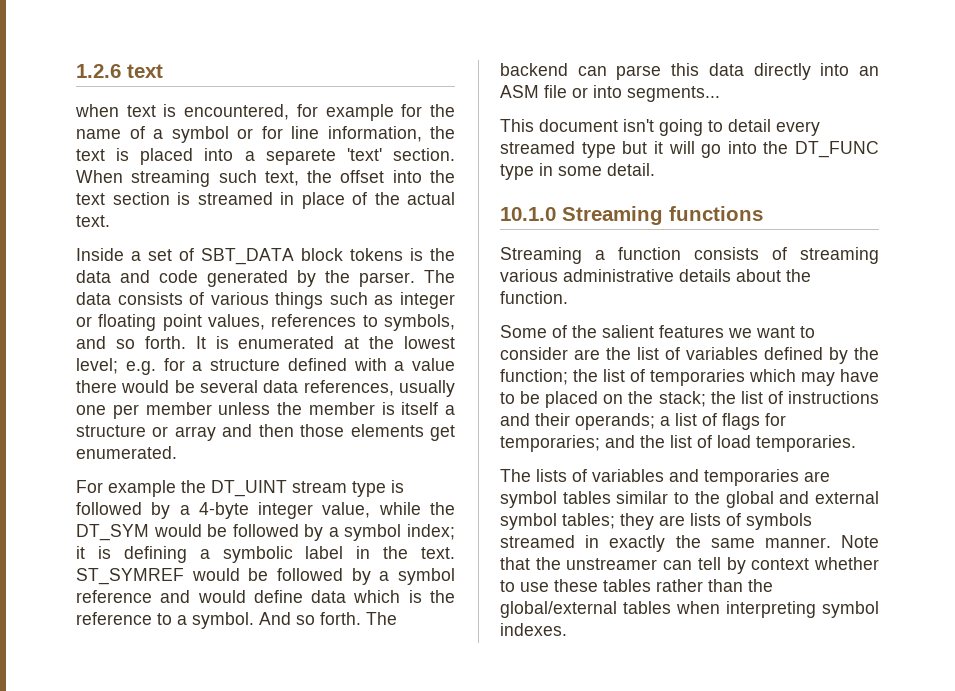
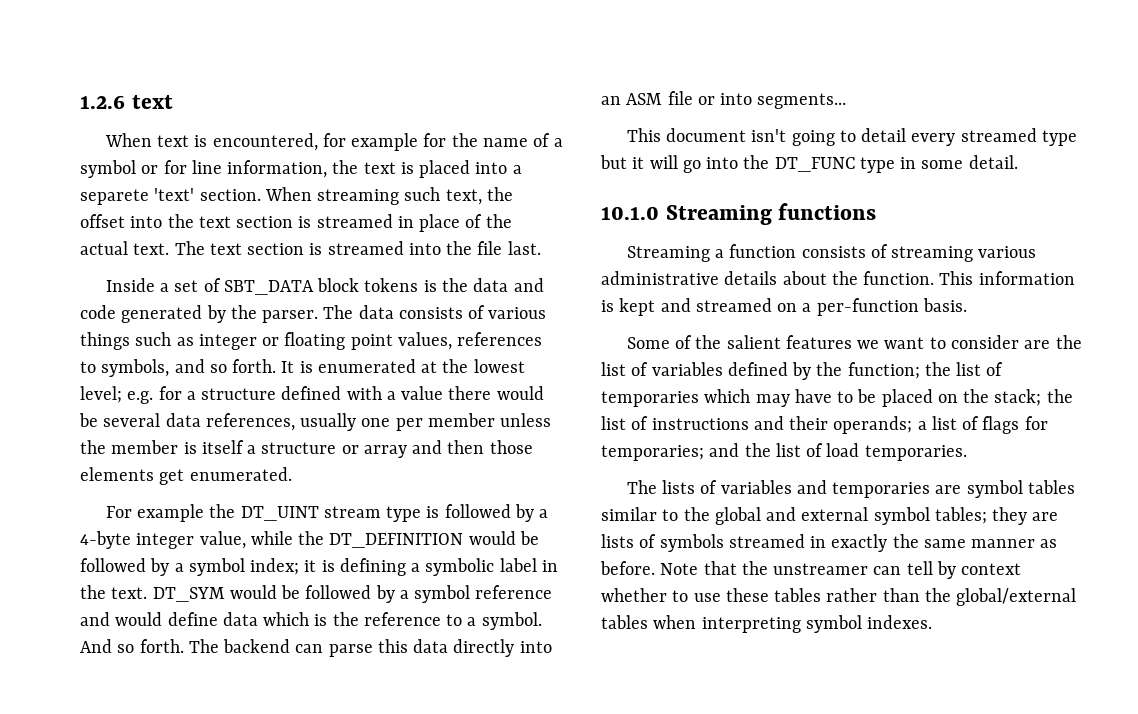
- when text is encountered, for example for the name of a symbol or for line information, the text is placed into a separete 'text' section.
+ When text is encountered, for example for the name of a symbol or for line information, the text is placed into a separete 'text' section.
+ The text section is streamed into the file last.
- For example the DT_UINT stream type is followed by a 4-byte integer value, while the DT_SYM would be followed by a symbol index; it is defining a symbolic label in the text.
+ For example the DT_UINT stream type is followed by a 4-byte integer value, while the DT_DEFINITION would be followed by a symbol index; it is defining a symbolic label in the text.
- ST_SYMREF would be followed by a symbol reference and would define data which is the reference to a symbol.
+ DT_SYM would be followed by a symbol reference and would define data which is the reference to a symbol.
+ This information is kept and streamed on a per-function basis.
- The lists of variables and temporaries are symbol tables similar to the global and external symbol tables; they are lists of symbols streamed in exactly the same manner.
+ The lists of variables and temporaries are symbol tables similar to the global and external symbol tables; they are lists of symbols streamed in exactly the same manner as before.

